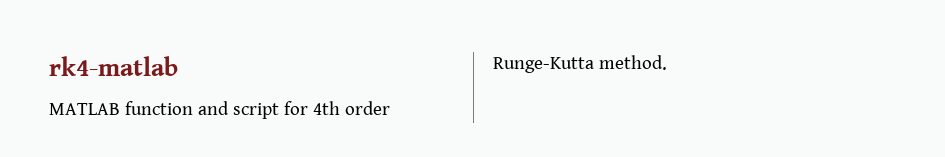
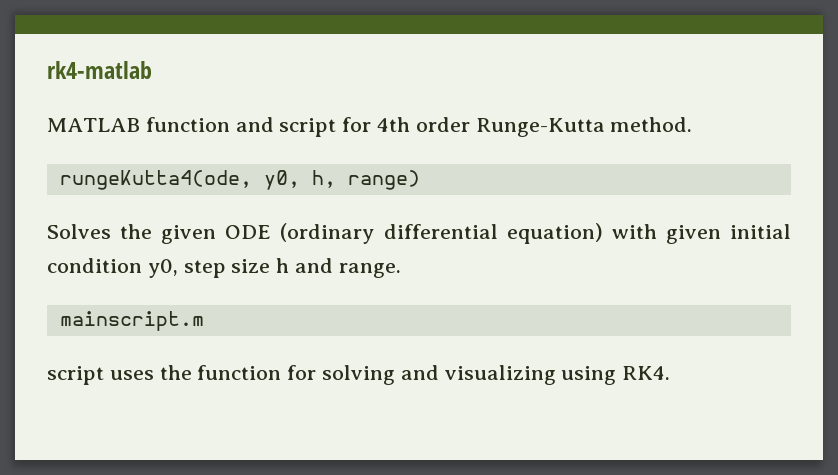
+ rungeKutta4(ode, y0, h, range)
+ Solves the given ODE (ordinary differential equation) with given initial condition y0, step size h and range.
+ mainscript.m
+ script uses the function for solving and visualizing using RK4.

